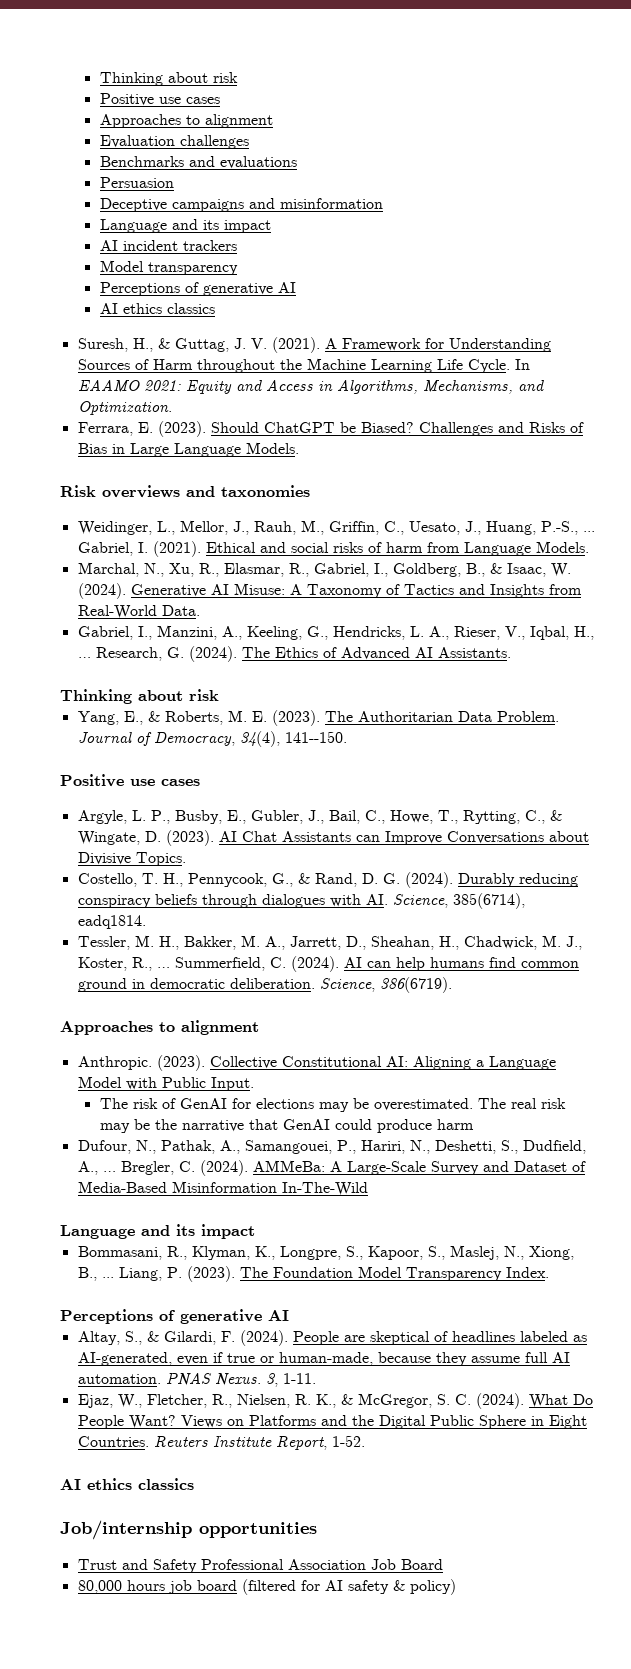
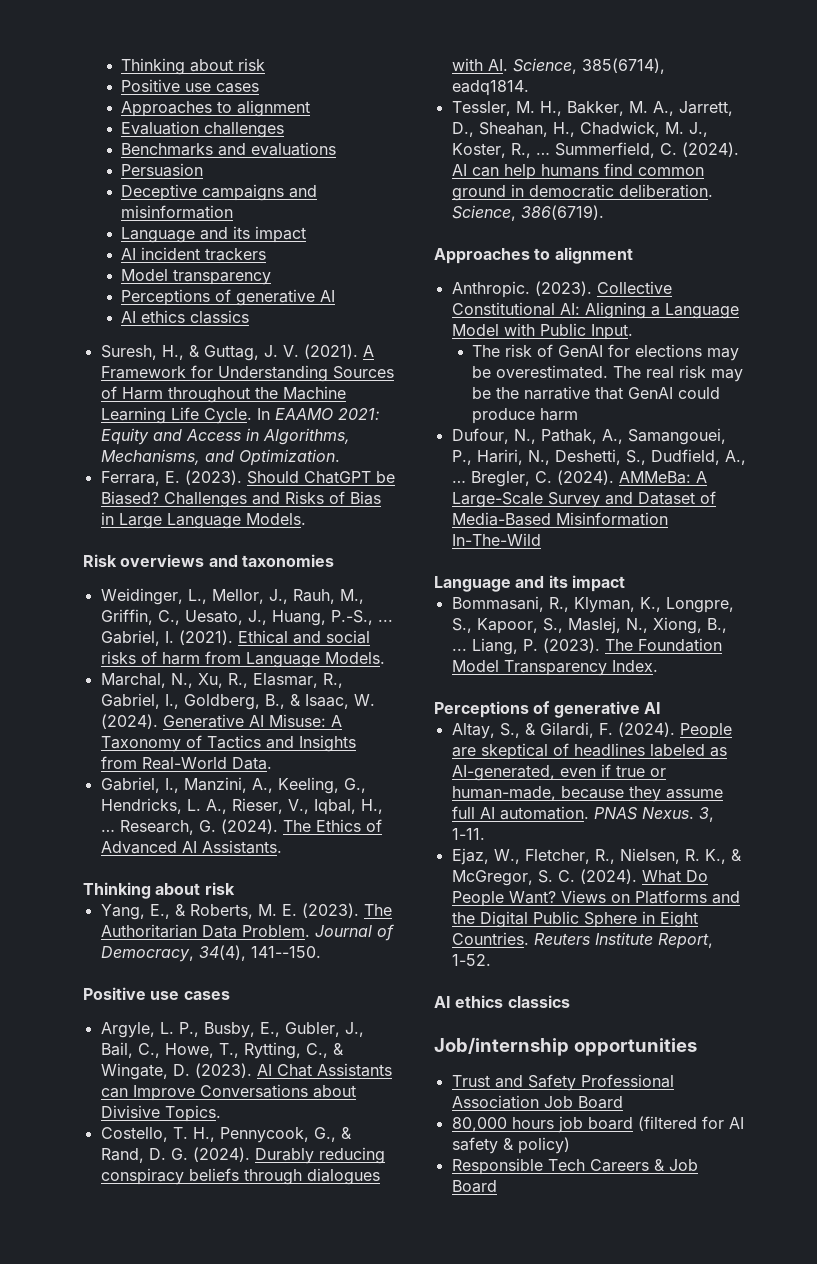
+ Responsible Tech Careers & Job Board

